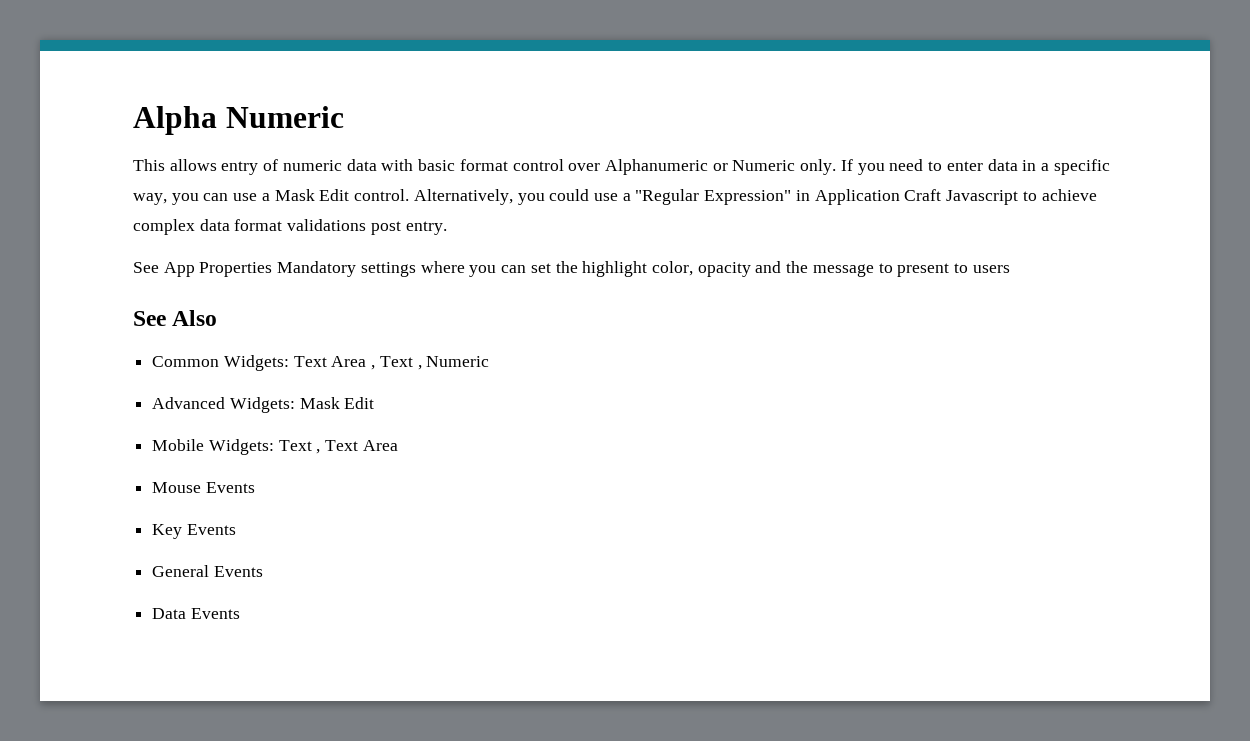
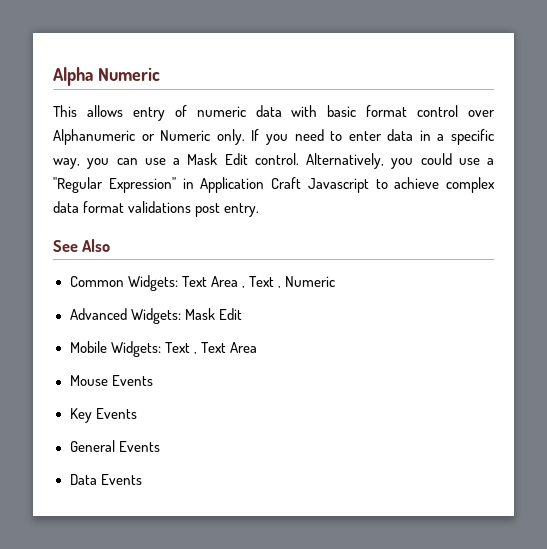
- See App Properties Mandatory settings where you can set the highlight color, opacity and the message to present to users

